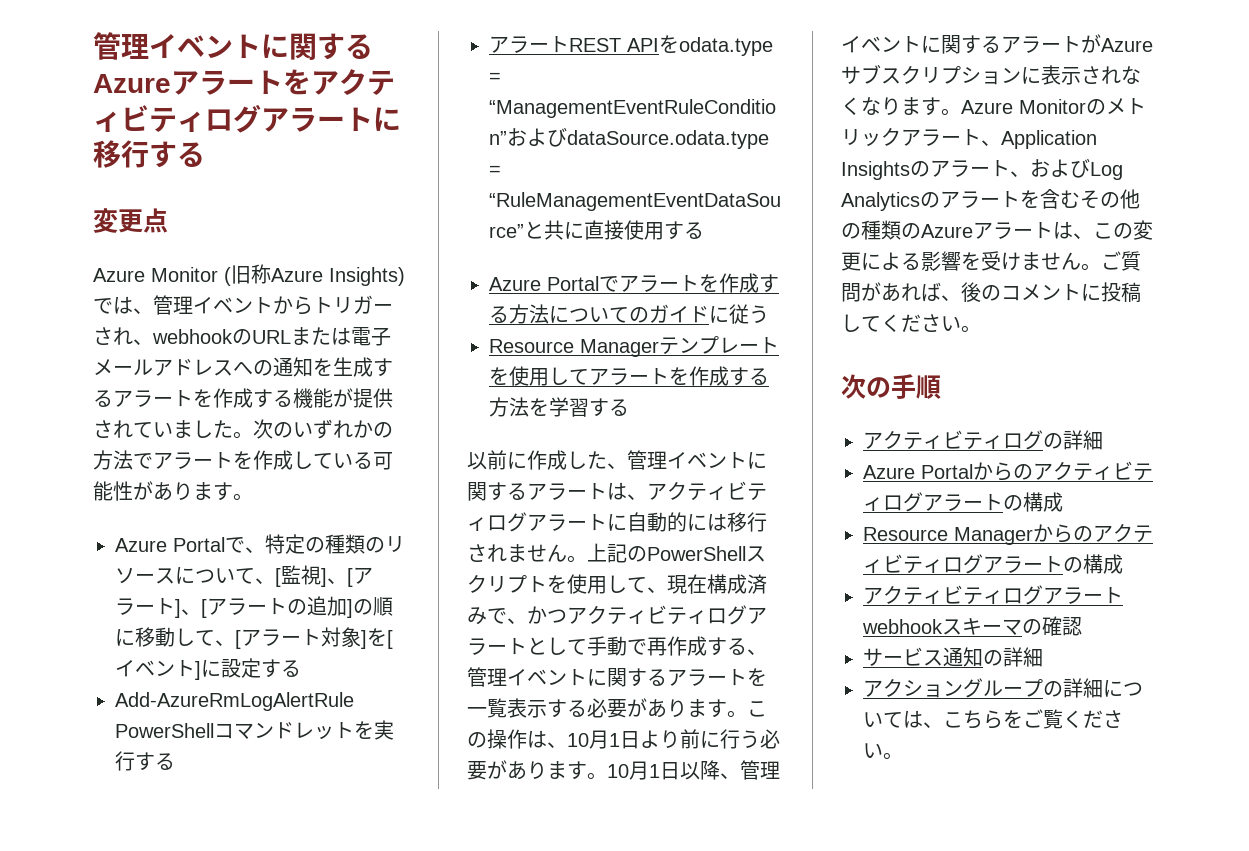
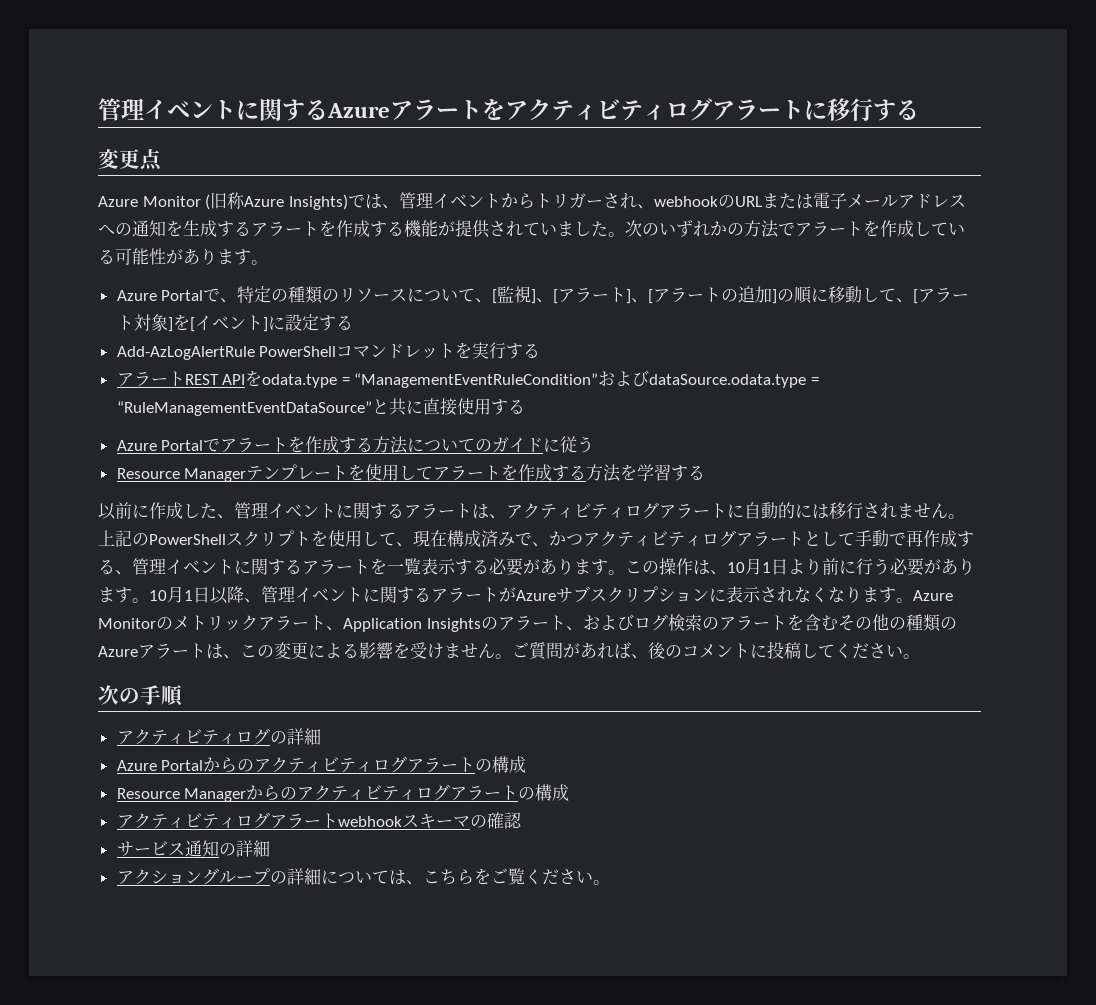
- Add-AzureRmLogAlertRule PowerShellコマンドレットを実行する
+ Add-AzLogAlertRule PowerShellコマンドレットを実行する
- Azure Monitorのメトリックアラート、Application Insightsのアラート、およびLog Analyticsのアラートを含むその他の種類のAzureアラートは、この変更による影響を受けません。
+ Azure Monitorのメトリックアラート、Application Insightsのアラート、およびログ検索のアラートを含むその他の種類のAzureアラートは、この変更による影響を受けません。

